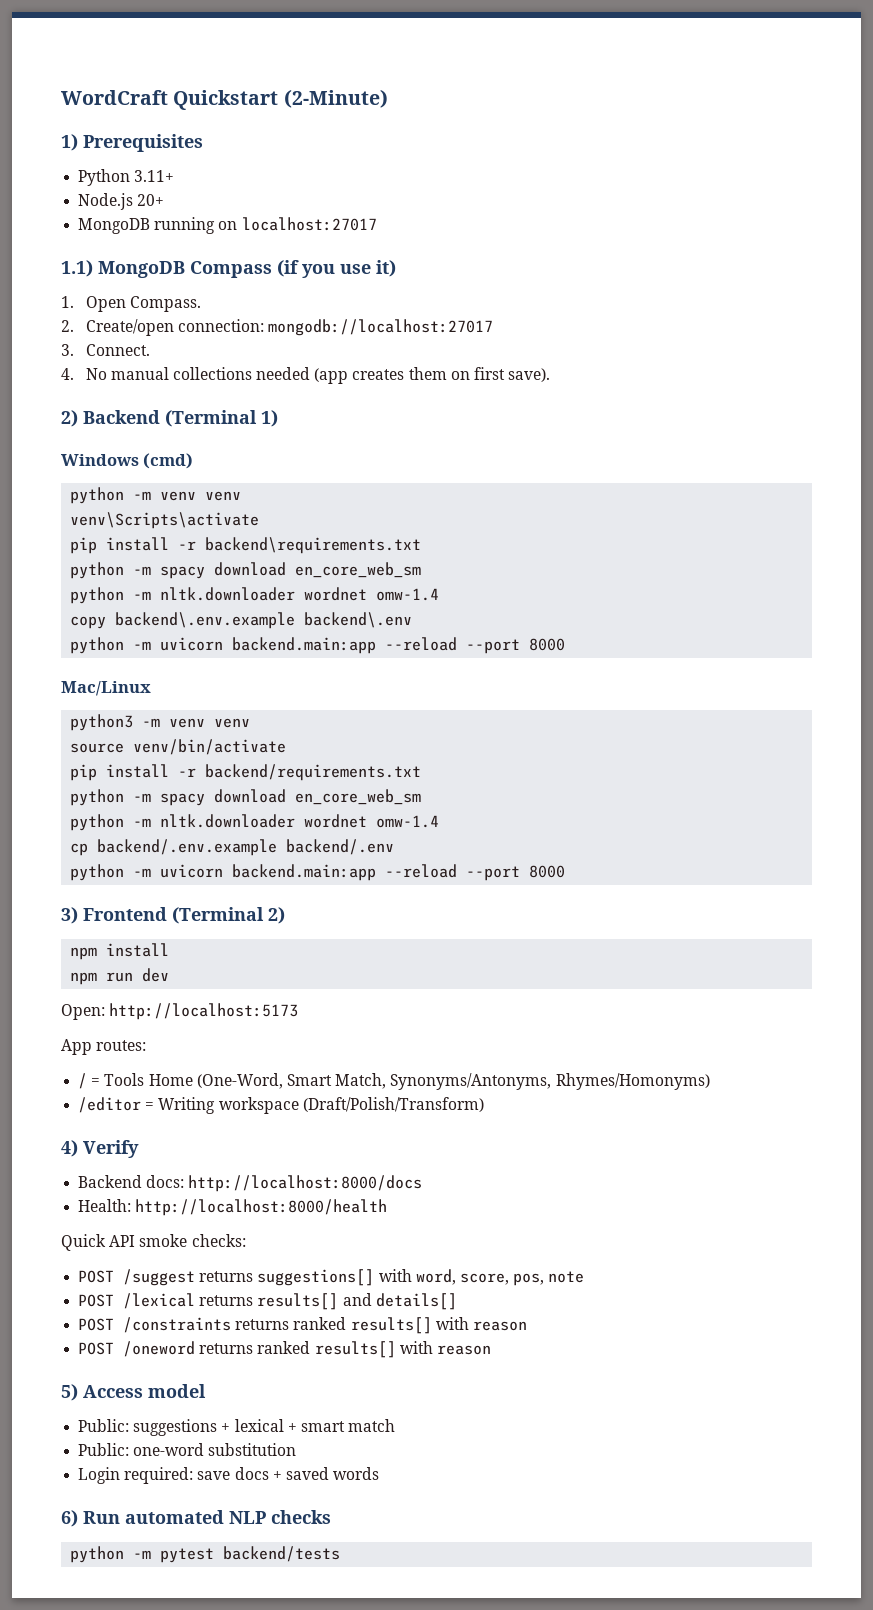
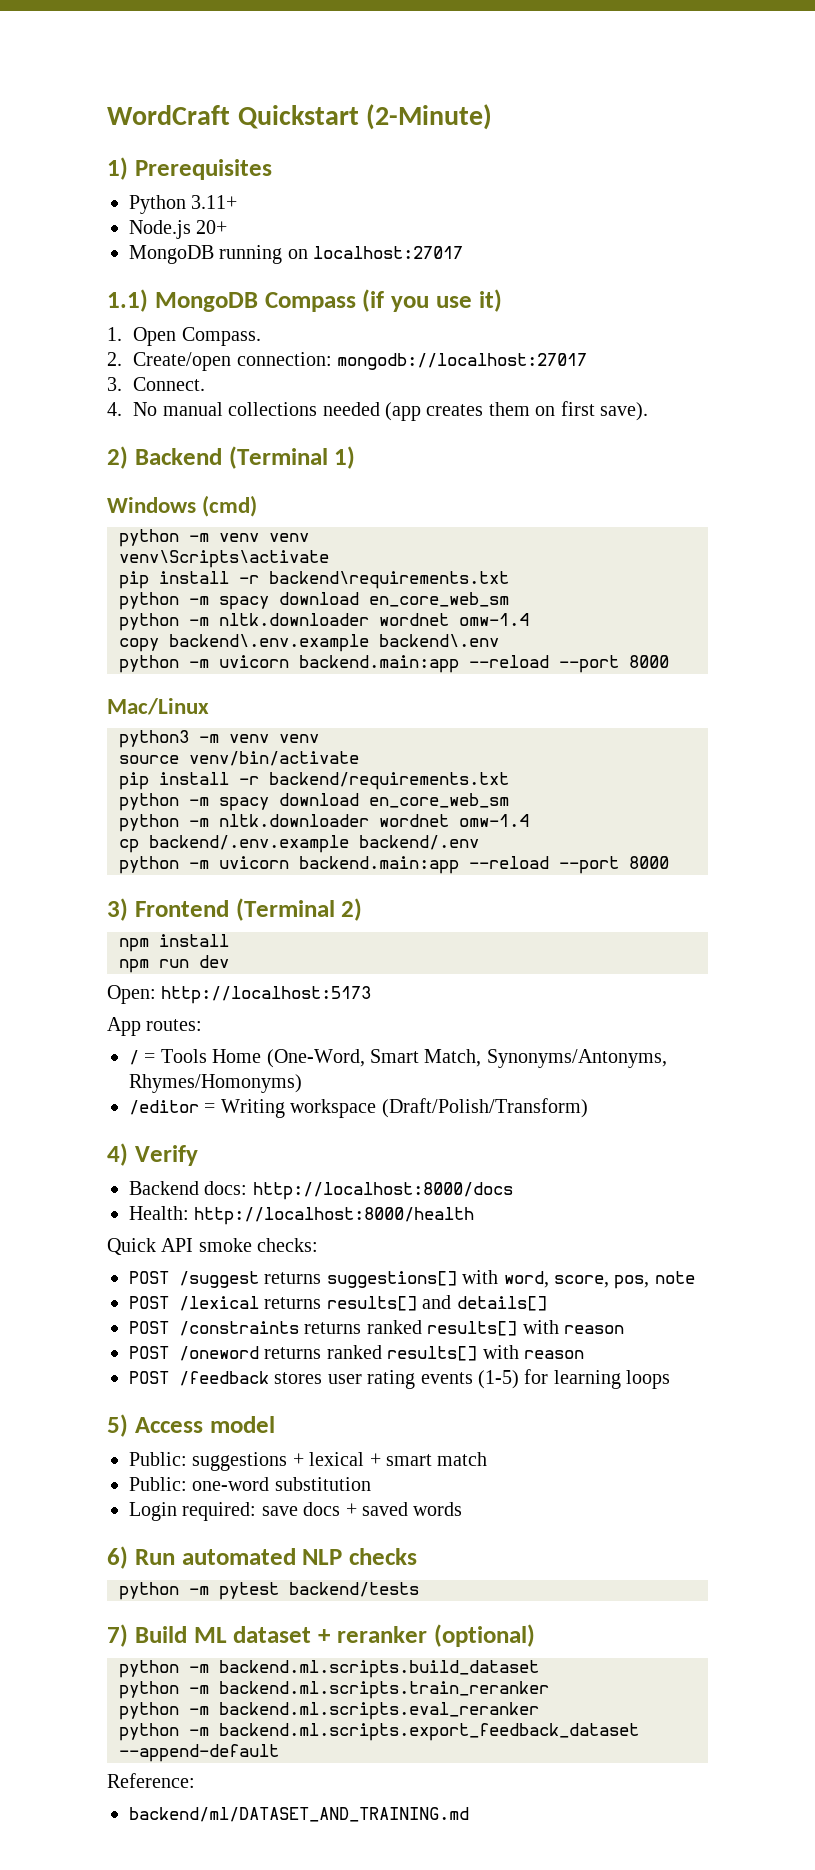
+ POST /feedback stores user rating events (1-5) for learning loops
+ 7) Build ML dataset + reranker (optional)
+ python -m backend.ml.scripts.build_dataset
+ python -m backend.ml.scripts.train_reranker
+ python -m backend.ml.scripts.eval_reranker
+ python -m backend.ml.scripts.export_feedback_dataset --append-default
+ Reference:
+ backend/ml/DATASET_AND_TRAINING.md

